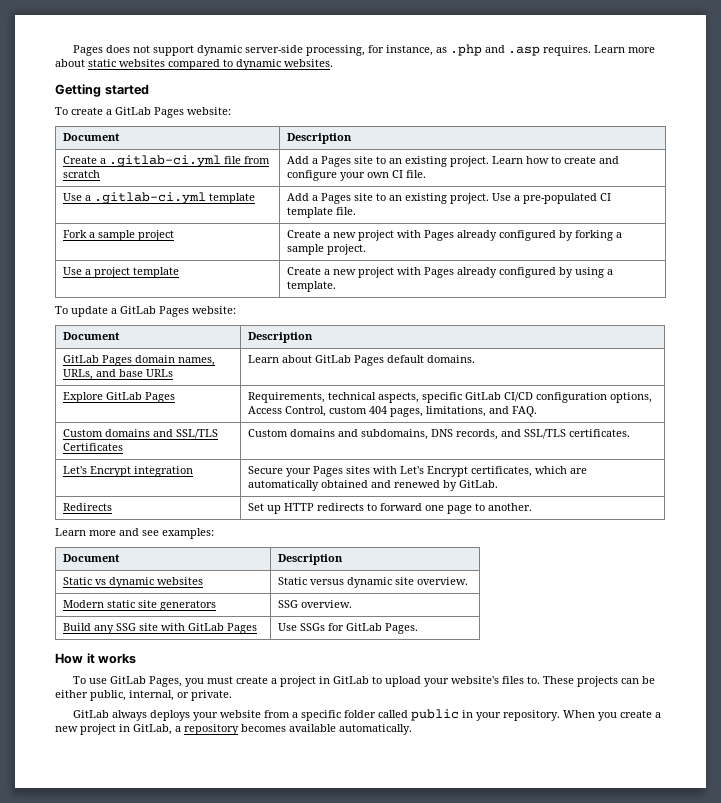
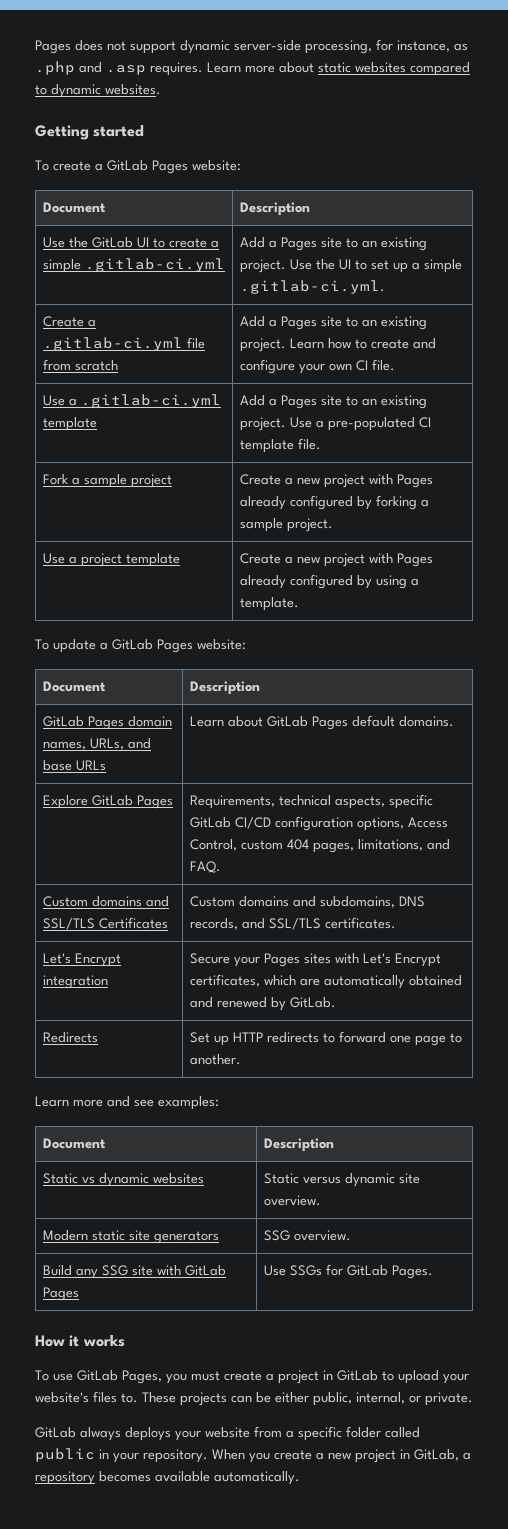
+ Use the GitLab UI to create a simple .gitlab-ci.yml | Add a Pages site to an existing project. Use the UI to set up a simple .gitlab-ci.yml.

